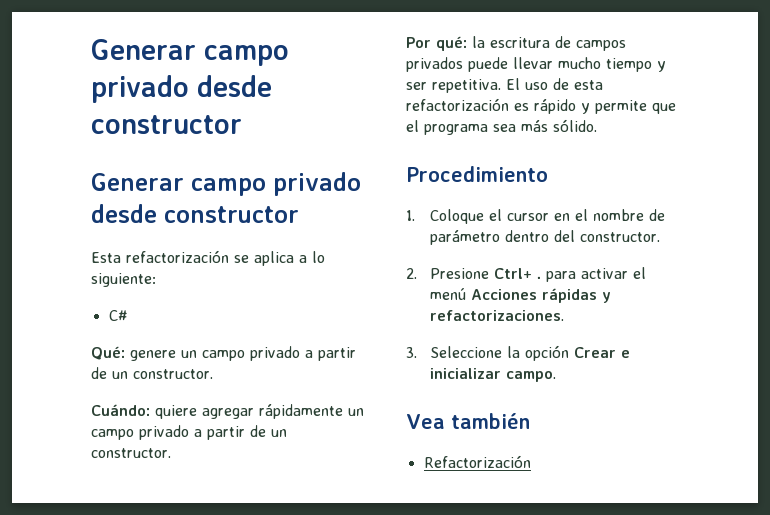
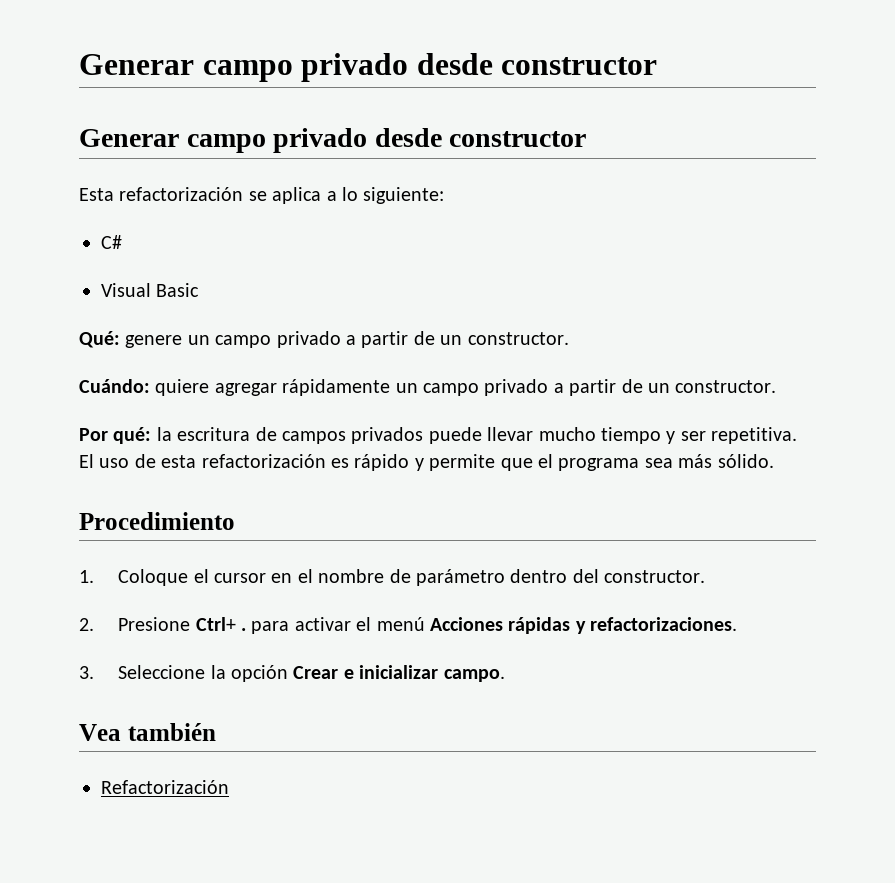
+ Visual Basic

